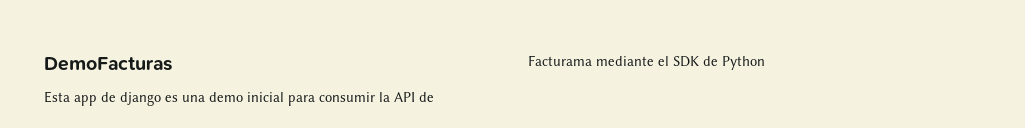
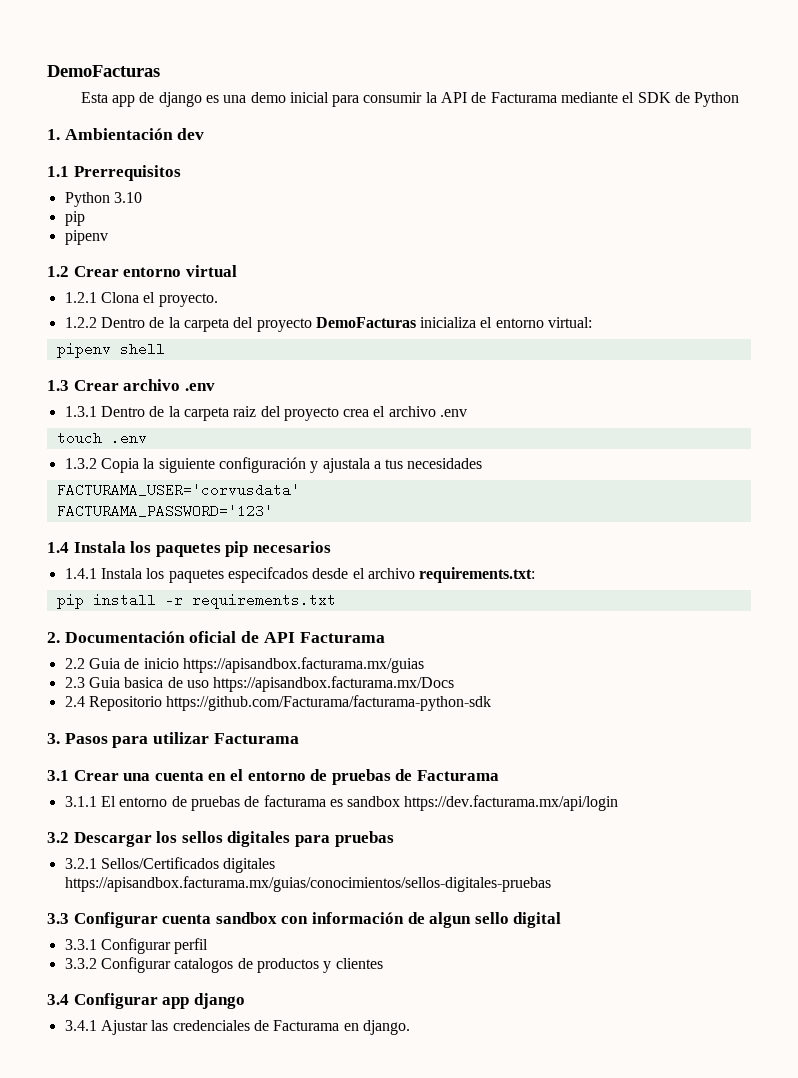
+ 1. Ambientación dev
+ 1.1 Prerrequisitos
+ Python 3.10
+ pip
+ pipenv
+ 1.2 Crear entorno virtual
+ 1.2.1 Clona el proyecto.
+ 1.2.2 Dentro de la carpeta del proyecto DemoFacturas inicializa el entorno virtual:
+ pipenv shell
+ 1.3 Crear archivo .env
+ 1.3.1 Dentro de la carpeta raiz del proyecto crea el archivo .env
+ touch .env
+ 1.3.2 Copia la siguiente configuración y ajustala a tus necesidades
+ FACTURAMA_USER='corvusdata'
+ FACTURAMA_PASSWORD='123'
+ 1.4 Instala los paquetes pip necesarios
+ 1.4.1 Instala los paquetes especifcados desde el archivo requirements.txt:
+ pip install -r requirements.txt
+ 2. Documentación oficial de API Facturama
+ 2.2 Guia de inicio https://apisandbox.facturama.mx/guias
+ 2.3 Guia basica de uso https://apisandbox.facturama.mx/Docs
+ 2.4 Repositorio https://github.com/Facturama/facturama-python-sdk
+ 3. Pasos para utilizar Facturama
+ 3.1 Crear una cuenta en el entorno de pruebas de Facturama
+ 3.1.1 El entorno de pruebas de facturama es sandbox https://dev.facturama.mx/api/login
+ 3.2 Descargar los sellos digitales para pruebas
+ 3.2.1 Sellos/Certificados digitales https://apisandbox.facturama.mx/guias/conocimientos/sellos-digitales-pruebas
+ 3.3 Configurar cuenta sandbox con información de algun sello digital
+ 3.3.1 Configurar perfil
+ 3.3.2 Configurar catalogos de productos y clientes
+ 3.4 Configurar app django
+ 3.4.1 Ajustar las credenciales de Facturama en django.

